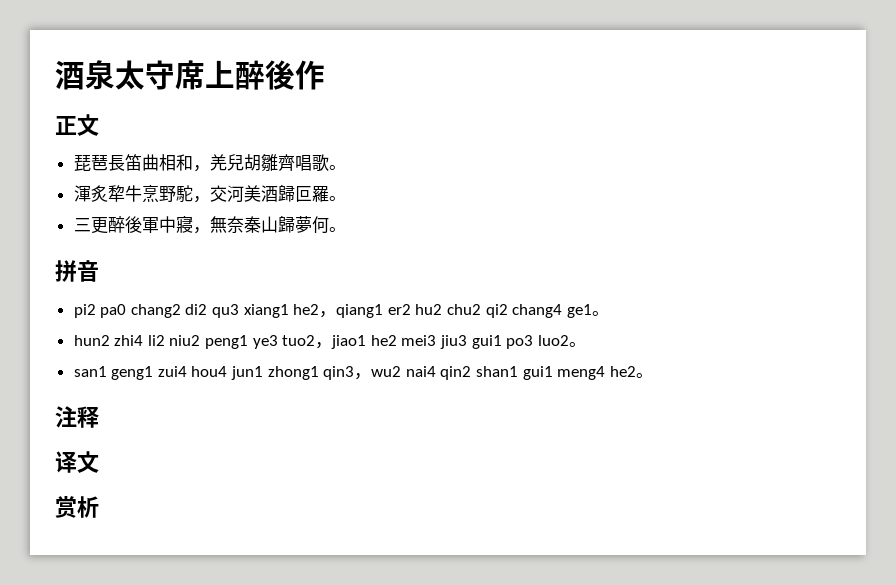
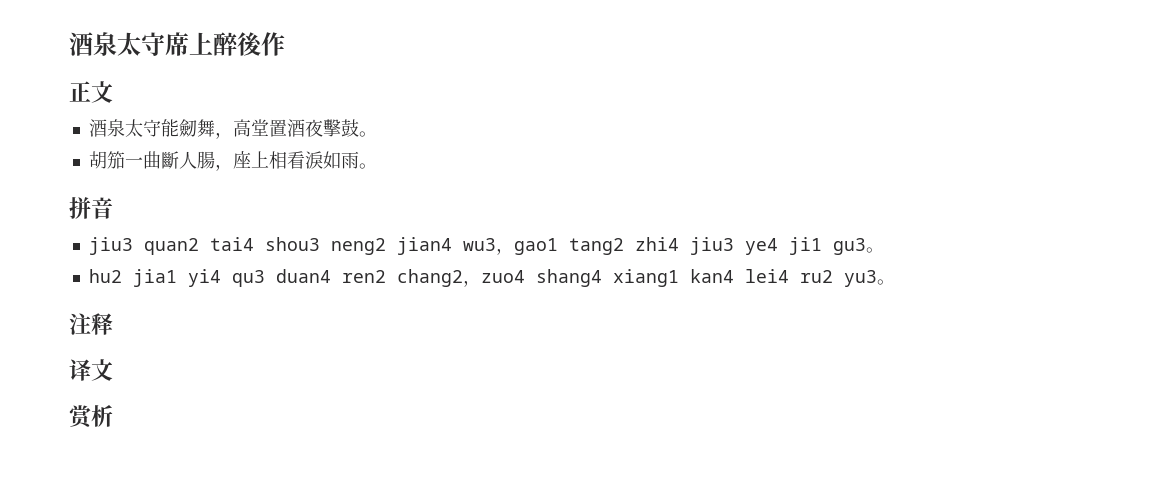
- 琵琶長笛曲相和，羌兒胡雛齊唱歌。
- 渾炙犂牛烹野駝，交河美酒歸叵羅。
- 三更醉後軍中寢，無奈秦山歸夢何。
+ 酒泉太守能劒舞，高堂置酒夜擊鼓。
+ 胡笳一曲斷人腸，座上相看淚如雨。
  拼音
- pi2 pa0 chang2 di2 qu3 xiang1 he2，qiang1 er2 hu2 chu2 qi2 chang4 ge1。
- hun2 zhi4 li2 niu2 peng1 ye3 tuo2，jiao1 he2 mei3 jiu3 gui1 po3 luo2。
- san1 geng1 zui4 hou4 jun1 zhong1 qin3，wu2 nai4 qin2 shan1 gui1 meng4 he2。
+ jiu3 quan2 tai4 shou3 neng2 jian4 wu3，gao1 tang2 zhi4 jiu3 ye4 ji1 gu3。
+ hu2 jia1 yi4 qu3 duan4 ren2 chang2，zuo4 shang4 xiang1 kan4 lei4 ru2 yu3。

